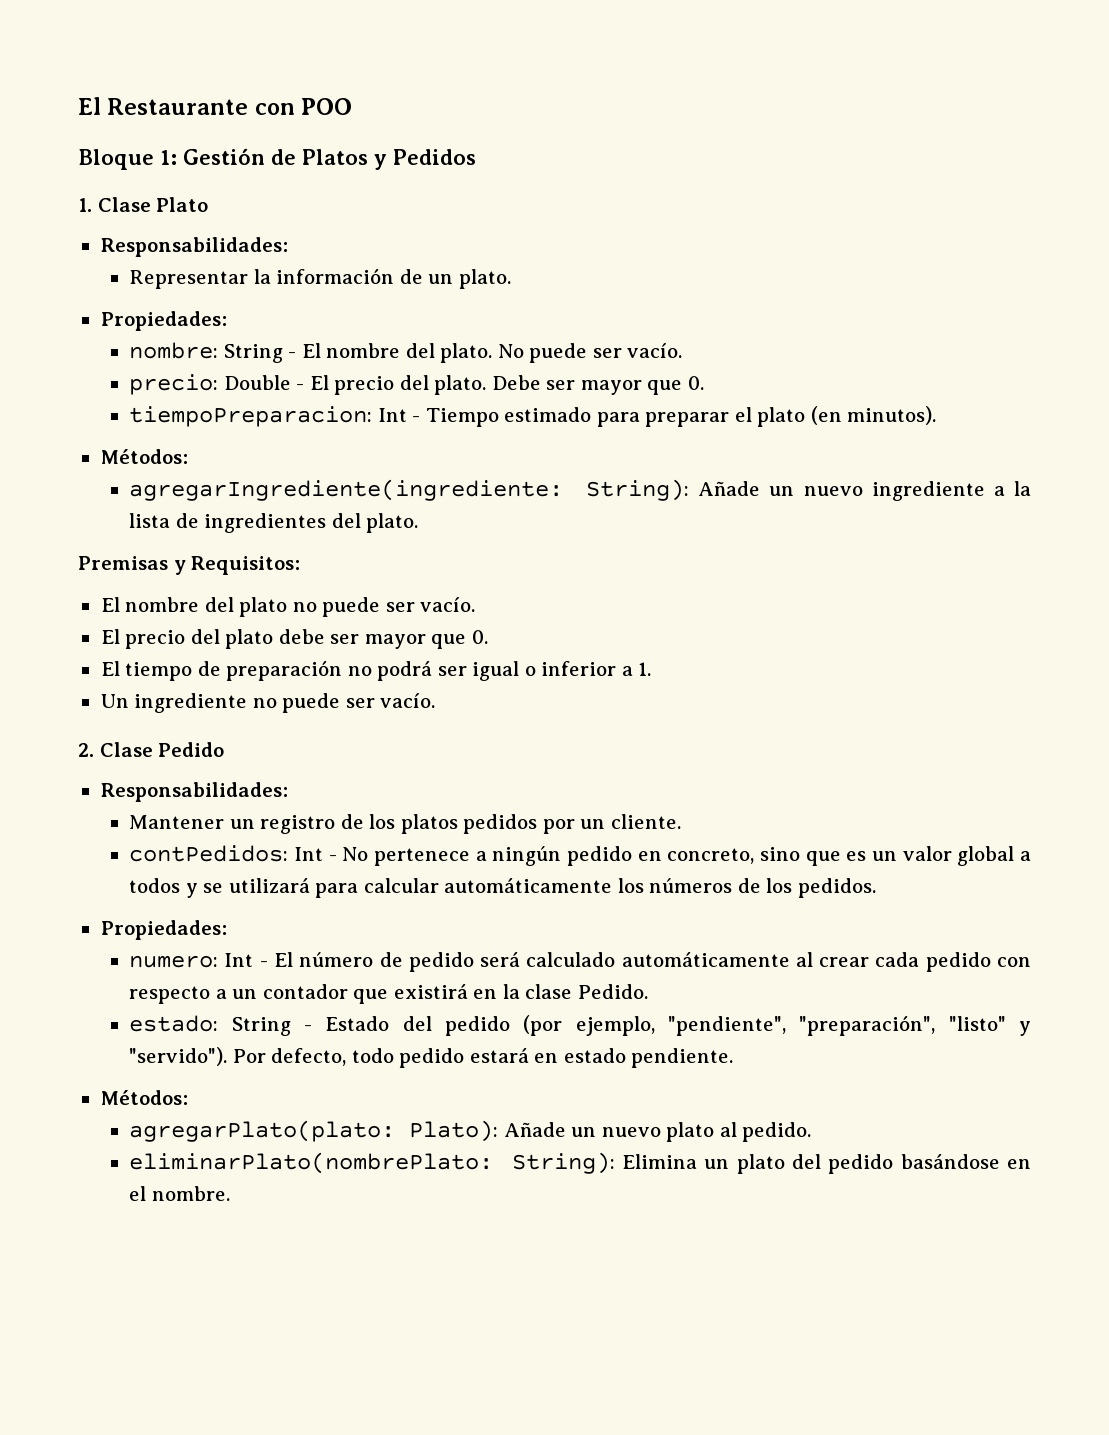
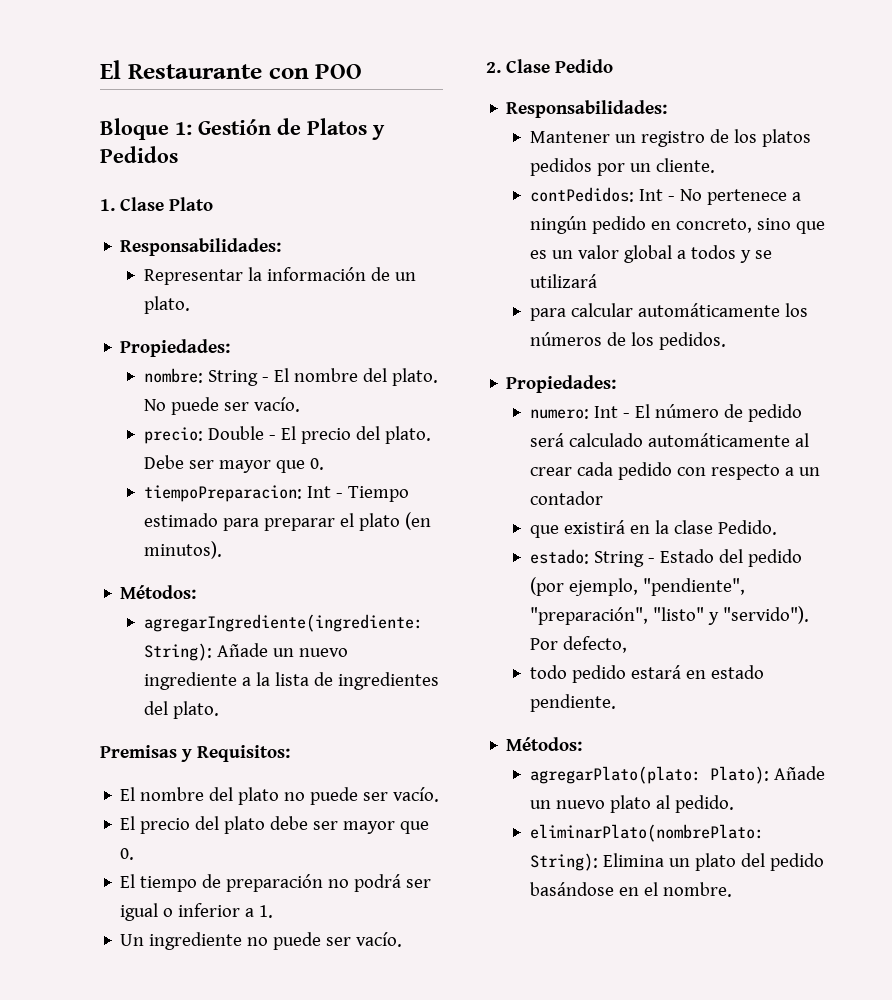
- contPedidos: Int - No pertenece a ningún pedido en concreto, sino que es un valor global a todos y se utilizará para calcular automáticamente los números de los pedidos.
+ contPedidos: Int - No pertenece a ningún pedido en concreto, sino que es un valor global a todos y se utilizará
+ para calcular automáticamente los números de los pedidos.
- numero: Int - El número de pedido será calculado automáticamente al crear cada pedido con respecto a un contador que existirá en la clase Pedido.
+ numero: Int - El número de pedido será calculado automáticamente al crear cada pedido con respecto a un contador
+ que existirá en la clase Pedido.
- Por defecto, todo pedido estará en estado pendiente.
+ Por defecto,
+ todo pedido estará en estado pendiente.

